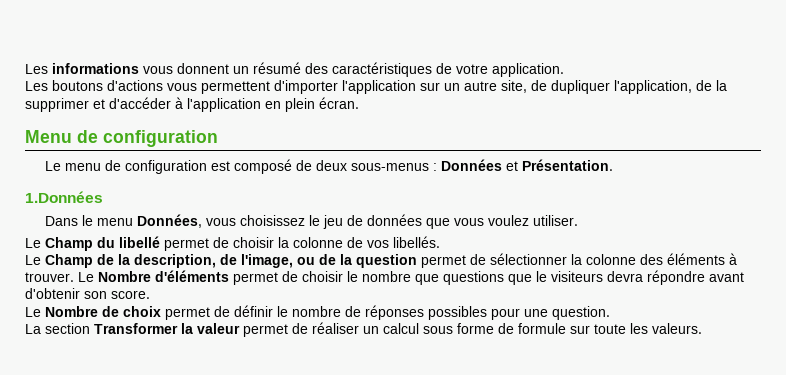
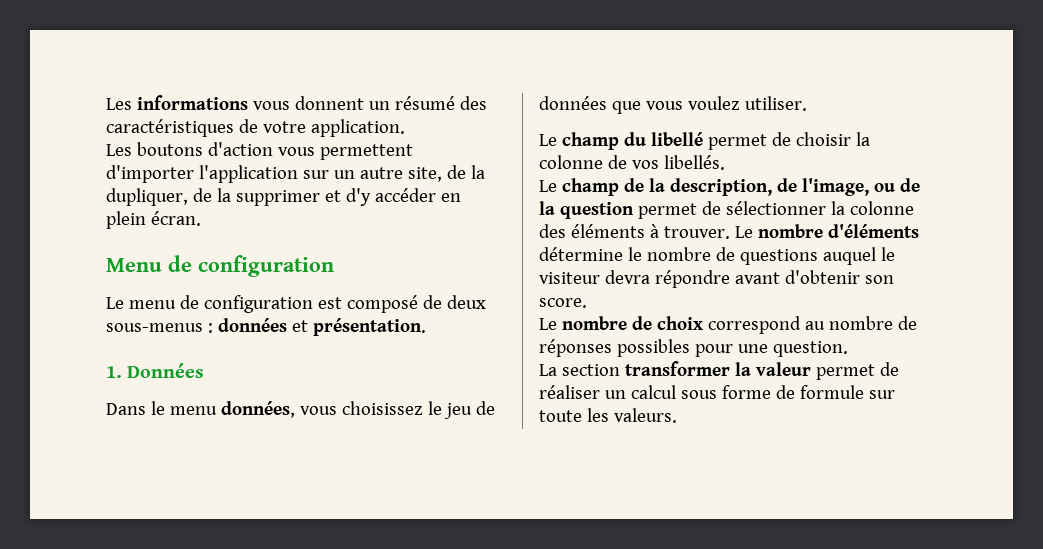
- Les boutons d'actions vous permettent d'importer l'application sur un autre site, de dupliquer l'application, de la supprimer et d'accéder à l'application en plein écran.
+ Les boutons d'action vous permettent d'importer l'application sur un autre site, de la dupliquer, de la supprimer et d'y accéder en plein écran.
- Le menu de configuration est composé de deux sous-menus : Données et Présentation.
- 1.Données
+ Le menu de configuration est composé de deux sous-menus : données et présentation.
+ 1. Données
- Dans le menu Données, vous choisissez le jeu de données que vous voulez utiliser.
+ Dans le menu données, vous choisissez le jeu de données que vous voulez utiliser.
- Le Champ du libellé permet de choisir la colonne de vos libellés.
+ Le champ du libellé permet de choisir la colonne de vos libellés.
- Le Champ de la description, de l'image, ou de la question permet de sélectionner la colonne des éléments à trouver.
+ Le champ de la description, de l'image, ou de la question permet de sélectionner la colonne des éléments à trouver.
- Le Nombre d'éléments permet de choisir le nombre que questions que le visiteurs devra répondre avant d'obtenir son score.
+ Le nombre d'éléments détermine le nombre de questions auquel le visiteur devra répondre avant d'obtenir son score.
- Le Nombre de choix permet de définir le nombre de réponses possibles pour une question.
+ Le nombre de choix correspond au nombre de réponses possibles pour une question.
- La section Transformer la valeur permet de réaliser un calcul sous forme de formule sur toute les valeurs.
+ La section transformer la valeur permet de réaliser un calcul sous forme de formule sur toute les valeurs.

